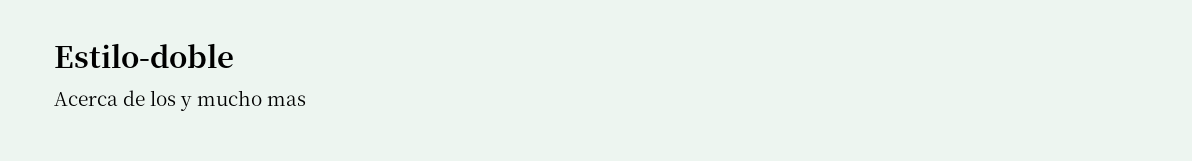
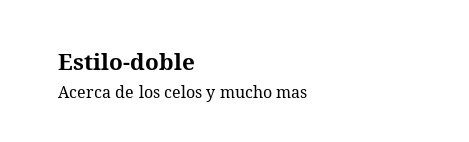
- Acerca de los y mucho mas
+ Acerca de los celos y mucho mas

